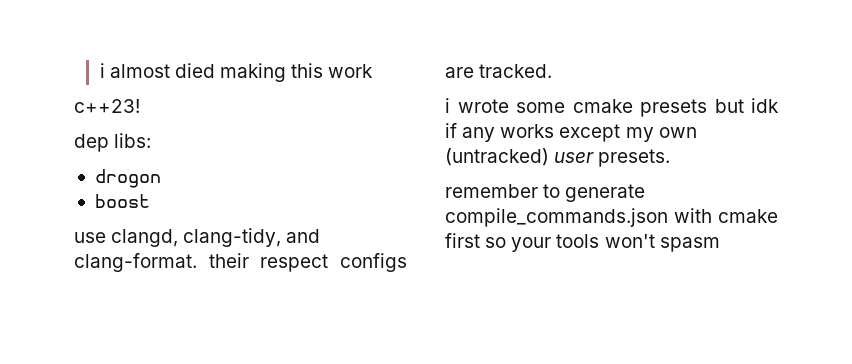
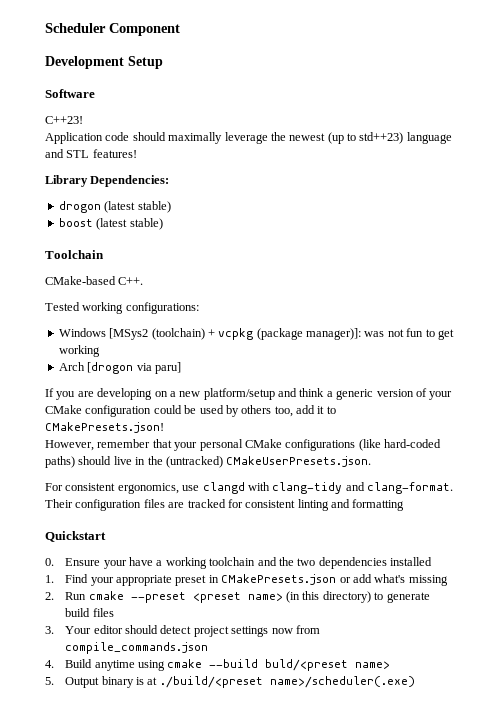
- i almost died making this work
- c++23!
- dep libs:
+ Scheduler Component
+ Development Setup
+ Software
+ C++23!
+ Application code should maximally leverage the newest (up to std++23) language and STL features!
+ Library Dependencies:
- drogon
+ drogon (latest stable)
- boost
- use clangd, clang-tidy, and clang-format. their respect configs are tracked.
- i wrote some cmake presets but idk if any works except my own (untracked) user presets.
- remember to generate compile_commands.json with cmake first so your tools won't spasm
+ boost (latest stable)
+ Toolchain
+ CMake-based C++.
+ Tested working configurations:
+ Windows [MSys2 (toolchain) + vcpkg (package manager)]: was not fun to get working
+ Arch [drogon via paru]
+ If you are developing on a new platform/setup and think a generic version of your CMake configuration could be used by others too, add it to CMakePresets.json!
+ However, remember that your personal CMake configurations (like hard-coded paths) should live in the (untracked) CMakeUserPresets.json.
+ For consistent ergonomics, use clangd with clang-tidy and clang-format. Their configuration files are tracked for consistent linting and formatting
+ Quickstart
+ 0. Ensure your have a working toolchain and the two dependencies installed
+ 1. Find your appropriate preset in CMakePresets.json or add what's missing
+ 2. Run cmake --preset <preset name> (in this directory) to generate build files
+ 3. Your editor should detect project settings now from compile_commands.json
+ 4. Build anytime using cmake --build buld/<preset name>
+ 5. Output binary is at ./build/<preset name>/scheduler(.exe)

